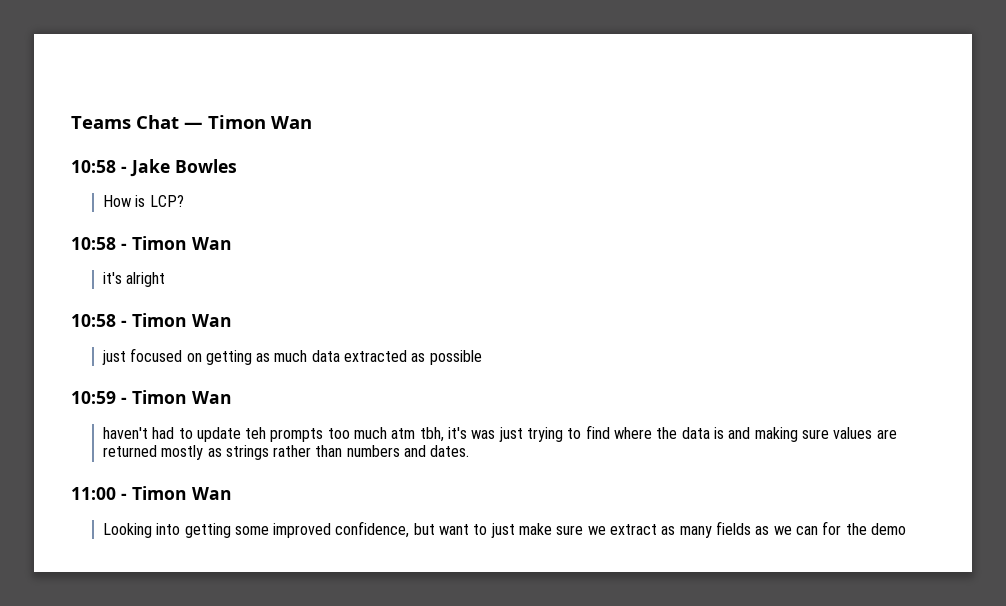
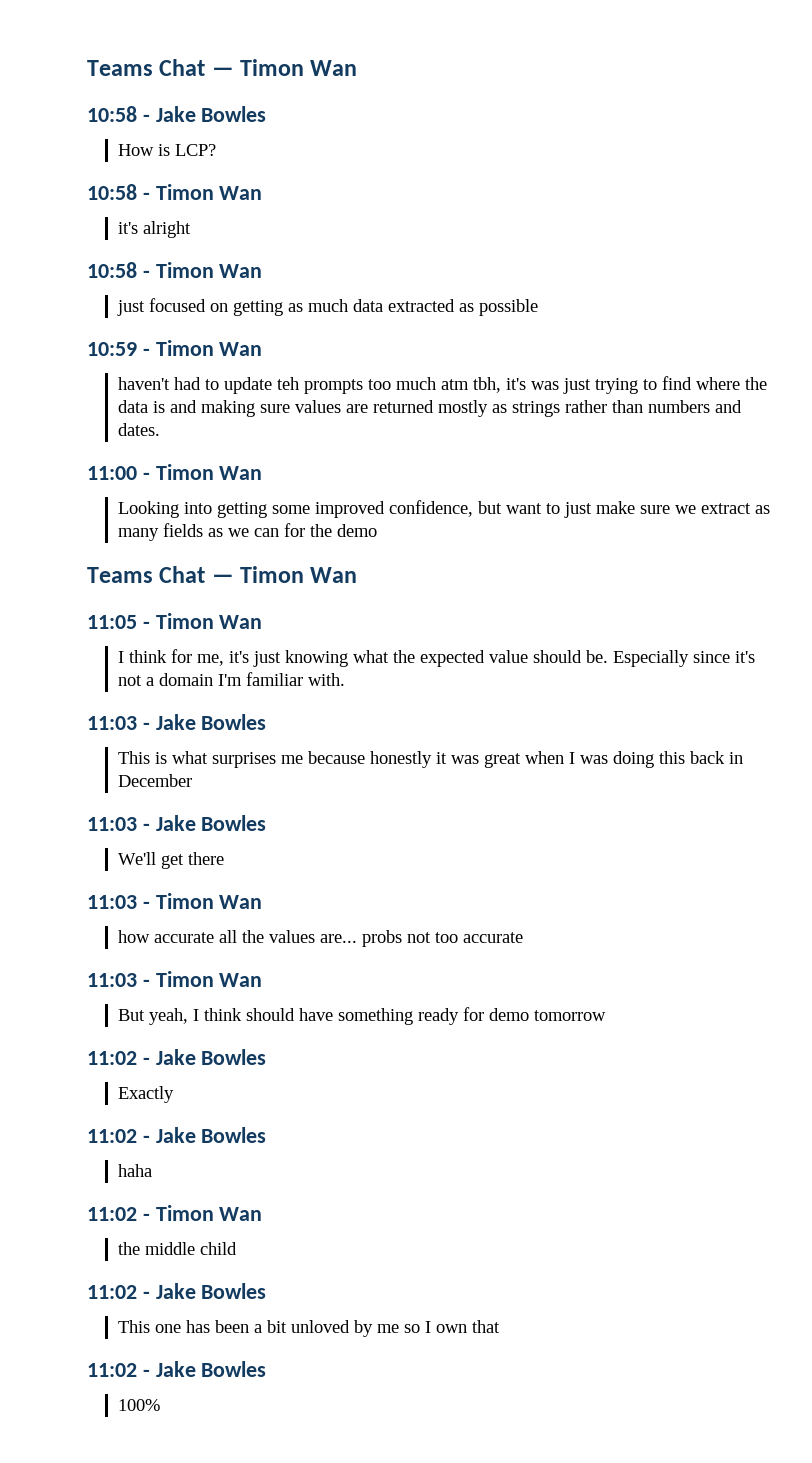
  Looking into getting some improved confidence, but want to just make sure we extract as many fields as we can for the demo
+ Teams Chat — Timon Wan
+ 11:05 - Timon Wan
+ I think for me, it's just knowing what the expected value should be. Especially since it's not a domain I'm familiar with.
+ 11:03 - Jake Bowles
+ This is what surprises me because honestly it was great when I was doing this back in December
+ 11:03 - Jake Bowles
+ We'll get there
+ 11:03 - Timon Wan
+ how accurate all the values are... probs not too accurate
+ 11:03 - Timon Wan
+ But yeah, I think should have something ready for demo tomorrow
+ 11:02 - Jake Bowles
+ Exactly
+ 11:02 - Jake Bowles
+ haha
+ 11:02 - Timon Wan
+ the middle child
+ 11:02 - Jake Bowles
+ This one has been a bit unloved by me so I own that
+ 11:02 - Jake Bowles
+ 100%

